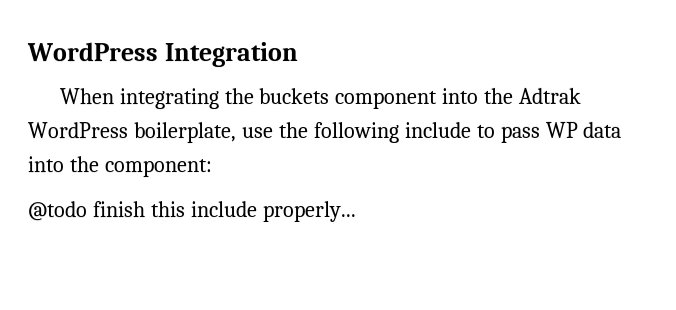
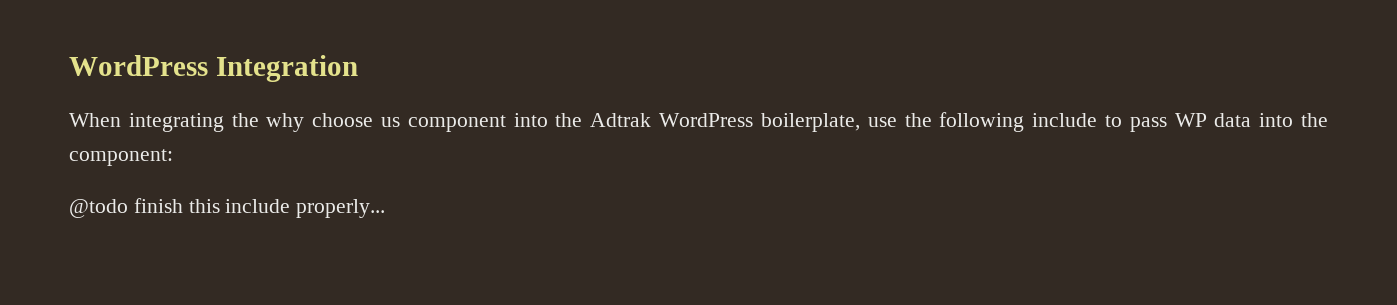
- When integrating the buckets component into the Adtrak WordPress boilerplate, use the following include to pass WP data into the component:
+ When integrating the why choose us component into the Adtrak WordPress boilerplate, use the following include to pass WP data into the component:

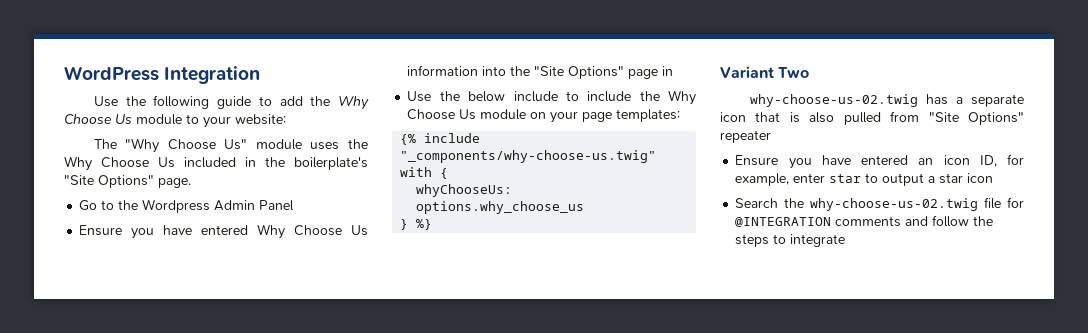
- When integrating the why choose us component into the Adtrak WordPress boilerplate, use the following include to pass WP data into the component:
- @todo finish this include properly...
+ Use the following guide to add the Why Choose Us module to your website:
+ The "Why Choose Us" module uses the Why Choose Us included in the boilerplate's "Site Options" page.
+ Go to the Wordpress Admin Panel
+ Ensure you have entered Why Choose Us information into the "Site Options" page in
+ Use the below include to include the Why Choose Us module on your page templates:
+ {% include "_components/why-choose-us.twig" with {
+ whyChooseUs: options.why_choose_us
+ } %}
+ Variant Two
+ why-choose-us-02.twig has a separate icon that is also pulled from "Site Options" repeater
+ Ensure you have entered an icon ID, for example, enter star to output a star icon
+ Search the why-choose-us-02.twig file for @INTEGRATION comments and follow the steps to integrate

